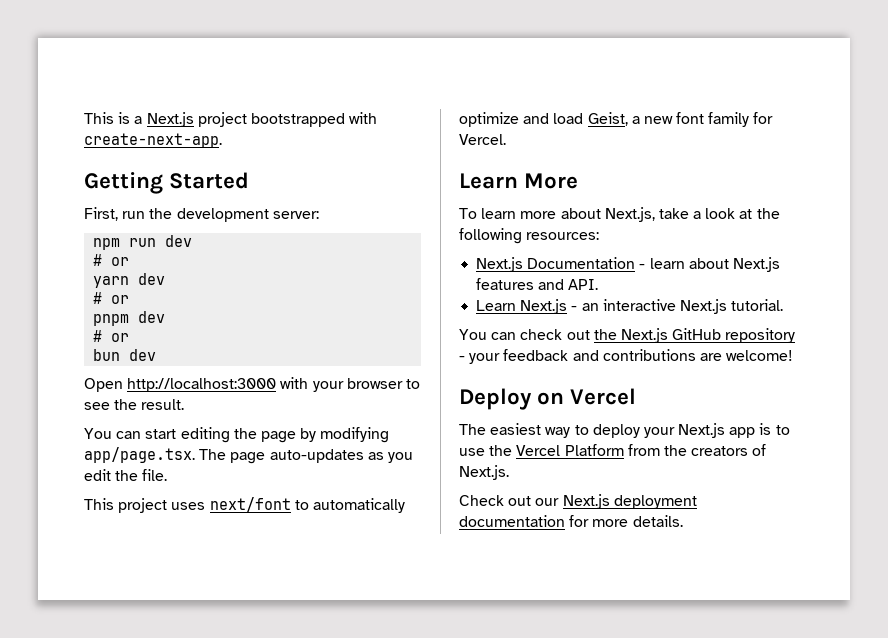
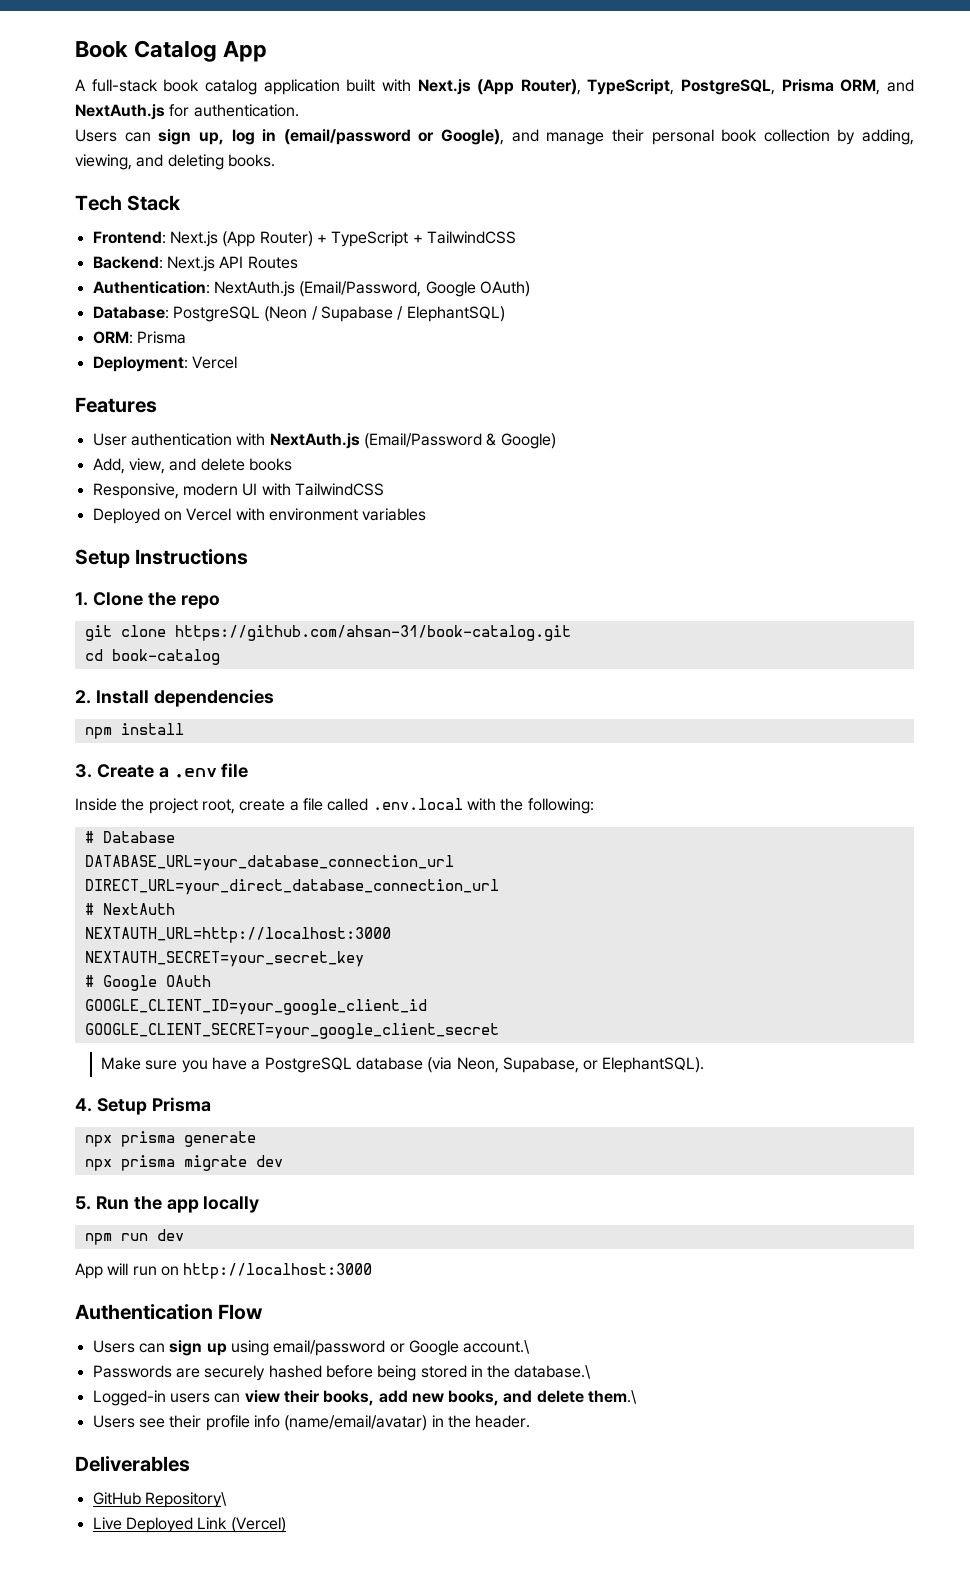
- This is a Next.js project bootstrapped with create-next-app.
- Getting Started
- First, run the development server:
+ Book Catalog App
+ A full-stack book catalog application built with Next.js (App Router), TypeScript, PostgreSQL, Prisma ORM, and NextAuth.js for authentication.
+ Users can sign up, log in (email/password or Google), and manage their personal book collection by adding, viewing, and deleting books.
+ Tech Stack
+ Frontend: Next.js (App Router) + TypeScript + TailwindCSS
+ Backend: Next.js API Routes
+ Authentication: NextAuth.js (Email/Password, Google OAuth)
+ Database: PostgreSQL (Neon / Supabase / ElephantSQL)
+ ORM: Prisma
+ Deployment: Vercel
+ Features
+ User authentication with NextAuth.js (Email/Password & Google)
+ Add, view, and delete books
+ Responsive, modern UI with TailwindCSS
+ Deployed on Vercel with environment variables
+ Setup Instructions
+ 1. Clone the repo
+ git clone https://github.com/ahsan-31/book-catalog.git
+ cd book-catalog
+ 2. Install dependencies
+ npm install
+ 3. Create a .env file
+ Inside the project root, create a file called .env.local with the following:
+ # Database
+ DATABASE_URL=your_database_connection_url
+ DIRECT_URL=your_direct_database_connection_url
+ # NextAuth
+ NEXTAUTH_URL=http://localhost:3000
+ NEXTAUTH_SECRET=your_secret_key
+ # Google OAuth
+ GOOGLE_CLIENT_ID=your_google_client_id
+ GOOGLE_CLIENT_SECRET=your_google_client_secret
+ Make sure you have a PostgreSQL database (via Neon, Supabase, or ElephantSQL).
+ 4. Setup Prisma
+ npx prisma generate
+ npx prisma migrate dev
+ 5. Run the app locally
  npm run dev
- # or
- yarn dev
- # or
- pnpm dev
- # or
- bun dev
- Open http://localhost:3000 with your browser to see the result.
- You can start editing the page by modifying app/page.tsx. The page auto-updates as you edit the file.
- This project uses next/font to automatically optimize and load Geist, a new font family for Vercel.
- Learn More
- To learn more about Next.js, take a look at the following resources:
- Next.js Documentation - learn about Next.js features and API.
- Learn Next.js - an interactive Next.js tutorial.
- You can check out the Next.js GitHub repository - your feedback and contributions are welcome!
- Deploy on Vercel
- The easiest way to deploy your Next.js app is to use the Vercel Platform from the creators of Next.js.
- Check out our Next.js deployment documentation for more details.
+ App will run on http://localhost:3000
+ Authentication Flow
+ Users can sign up using email/password or Google account.\
+ Passwords are securely hashed before being stored in the database.\
+ Logged-in users can view their books, add new books, and delete them.\
+ Users see their profile info (name/email/avatar) in the header.
+ Deliverables
+ GitHub Repository\
+ Live Deployed Link (Vercel)

